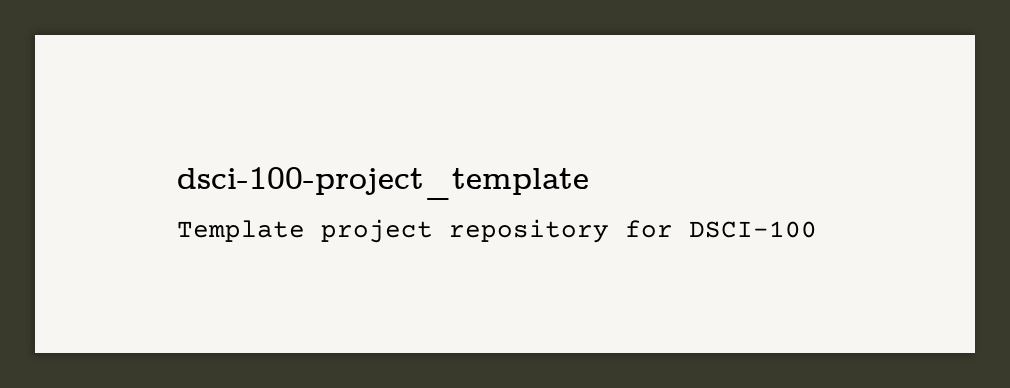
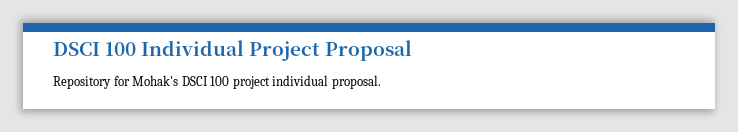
- dsci-100-project_template
- Template project repository for DSCI-100
+ DSCI 100 Individual Project Proposal
+ Repository for Mohak's DSCI 100 project individual proposal.

